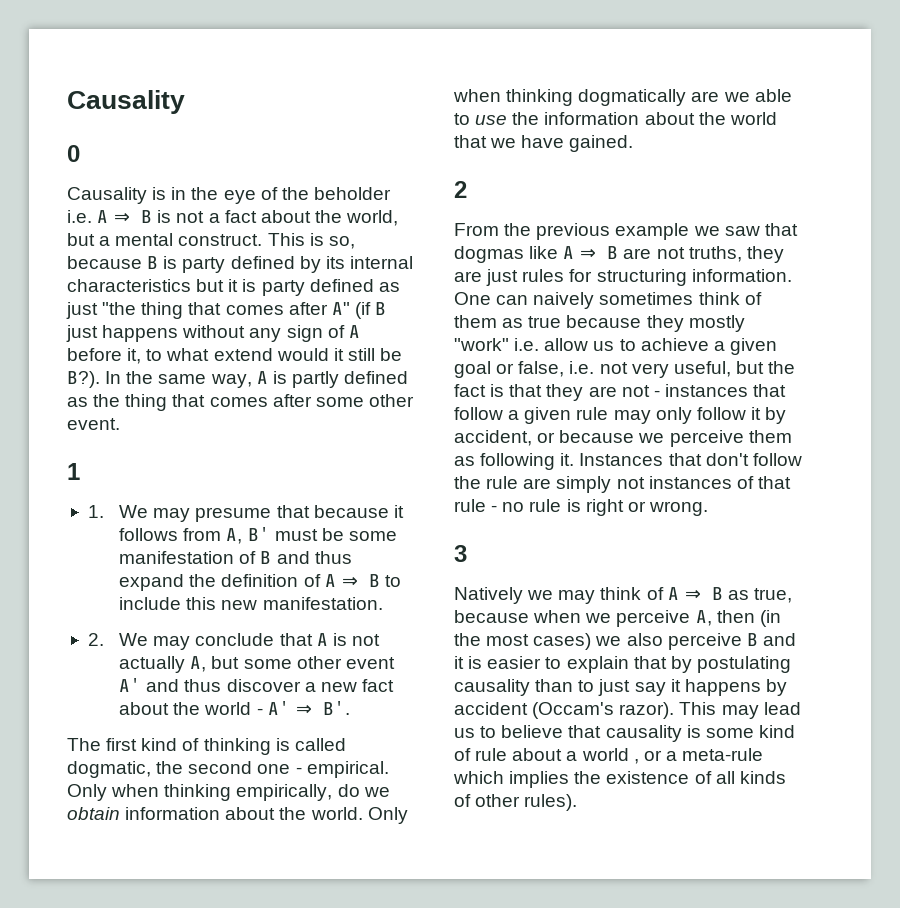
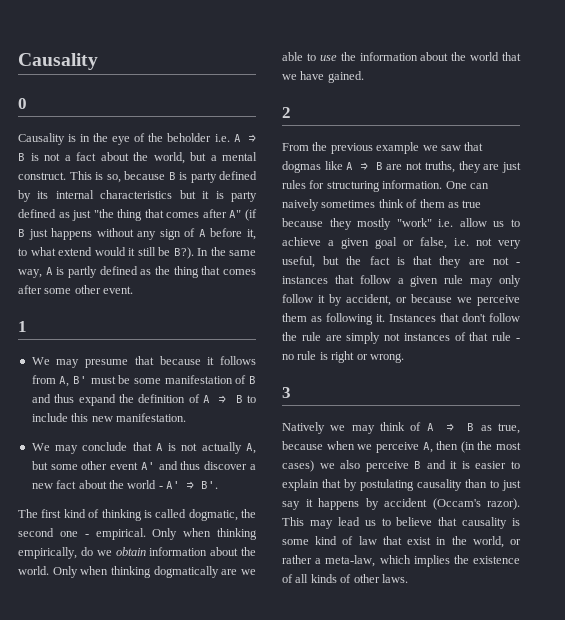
- 1. We may presume that because it follows from A, B' must be some manifestation of B and thus expand the definition of A ⇒ B to include this new manifestation.
+ We may presume that because it follows from A, B' must be some manifestation of B and thus expand the definition of A ⇒ B to include this new manifestation.
- 2. We may conclude that A is not actually A, but some other event A' and thus discover a new fact about the world - A' ⇒ B'.
+ We may conclude that A is not actually A, but some other event A' and thus discover a new fact about the world - A' ⇒ B'.
- This may lead us to believe that causality is some kind of rule about a world , or a meta-rule which implies the existence of all kinds of other rules).
+ This may lead us to believe that causality is some kind of law that exist in the world, or rather a meta-law, which implies the existence of all kinds of other laws.

